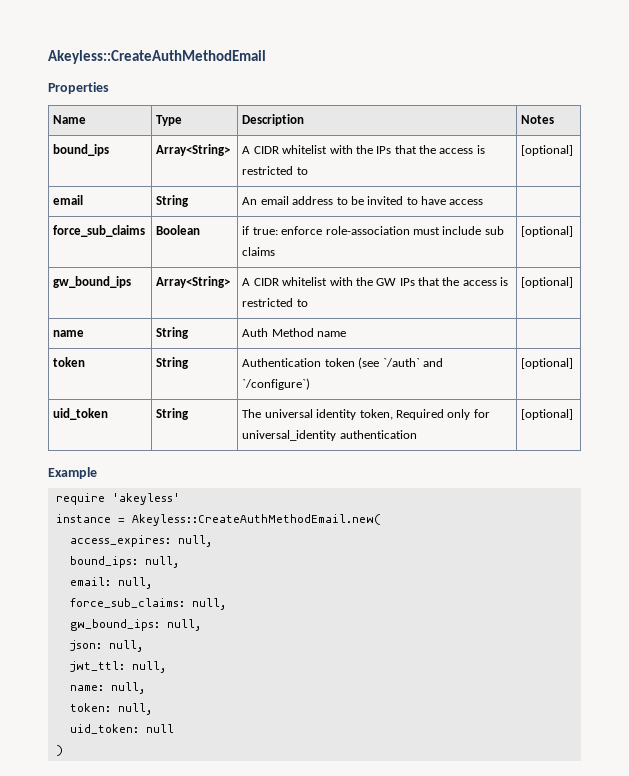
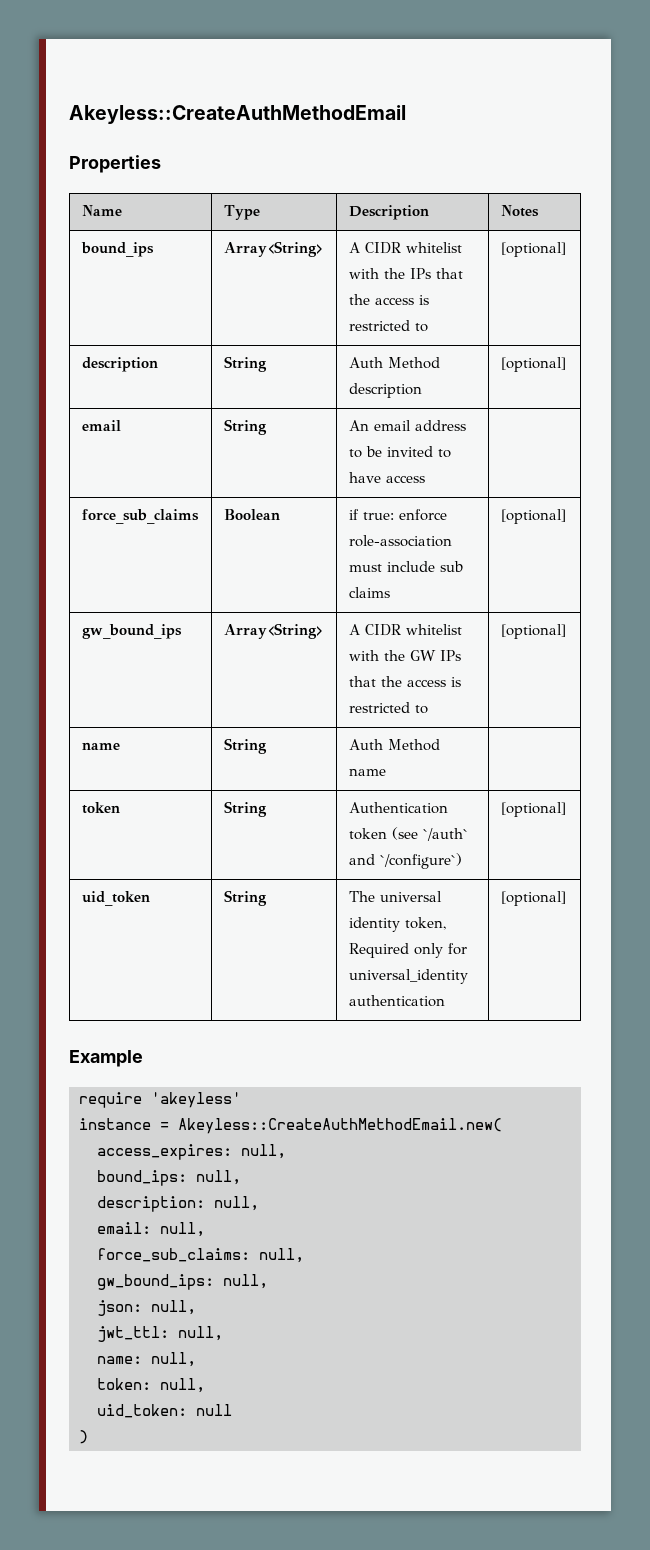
+ description | String | Auth Method description | [optional]
+ description: null,

